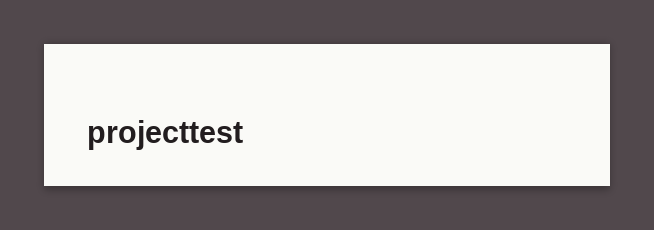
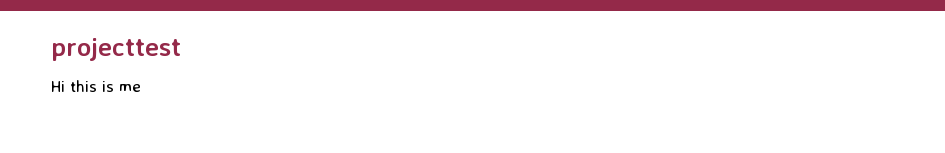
+ Hi this is me

